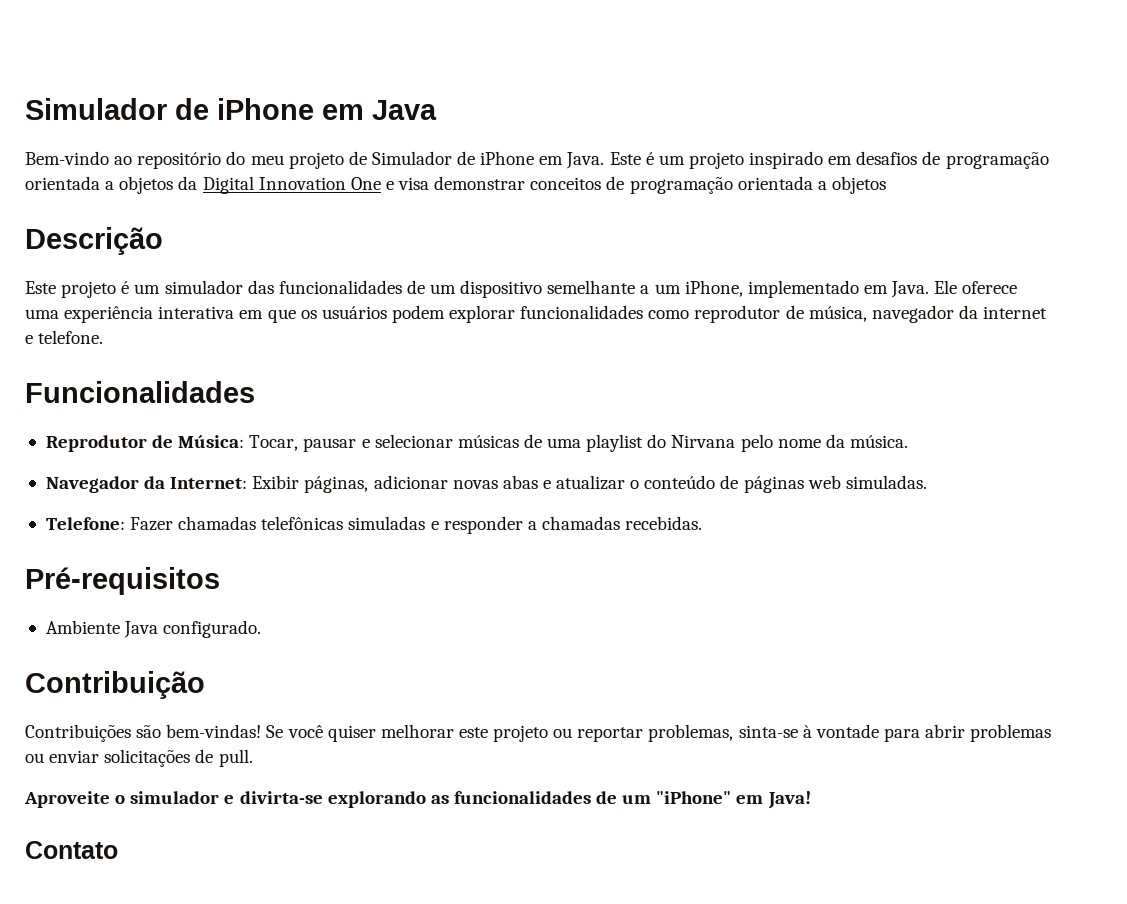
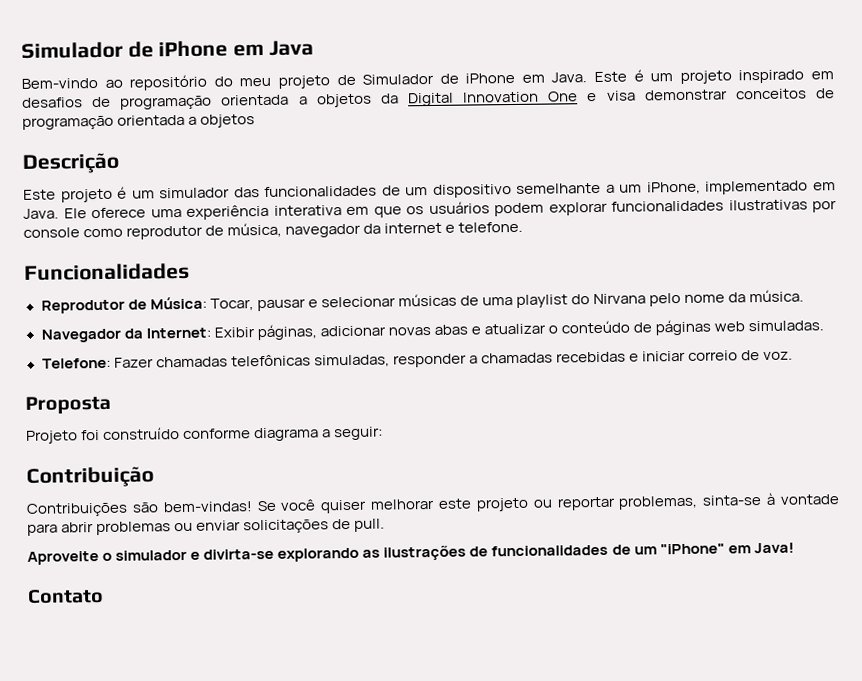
- Ele oferece uma experiência interativa em que os usuários podem explorar funcionalidades como reprodutor de música, navegador da internet e telefone.
+ Ele oferece uma experiência interativa em que os usuários podem explorar funcionalidades ilustrativas por console como reprodutor de música, navegador da internet e telefone.
- Telefone: Fazer chamadas telefônicas simuladas e responder a chamadas recebidas.
- Pré-requisitos
- Ambiente Java configurado.
+ Telefone: Fazer chamadas telefônicas simuladas, responder a chamadas recebidas e iniciar correio de voz.
+ Proposta
+ Projeto foi construído conforme diagrama a seguir:
- Aproveite o simulador e divirta-se explorando as funcionalidades de um "iPhone" em Java!
+ Aproveite o simulador e divirta-se explorando as ilustrações de funcionalidades de um "iPhone" em Java!

